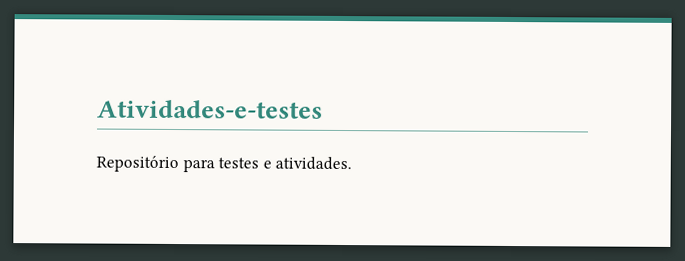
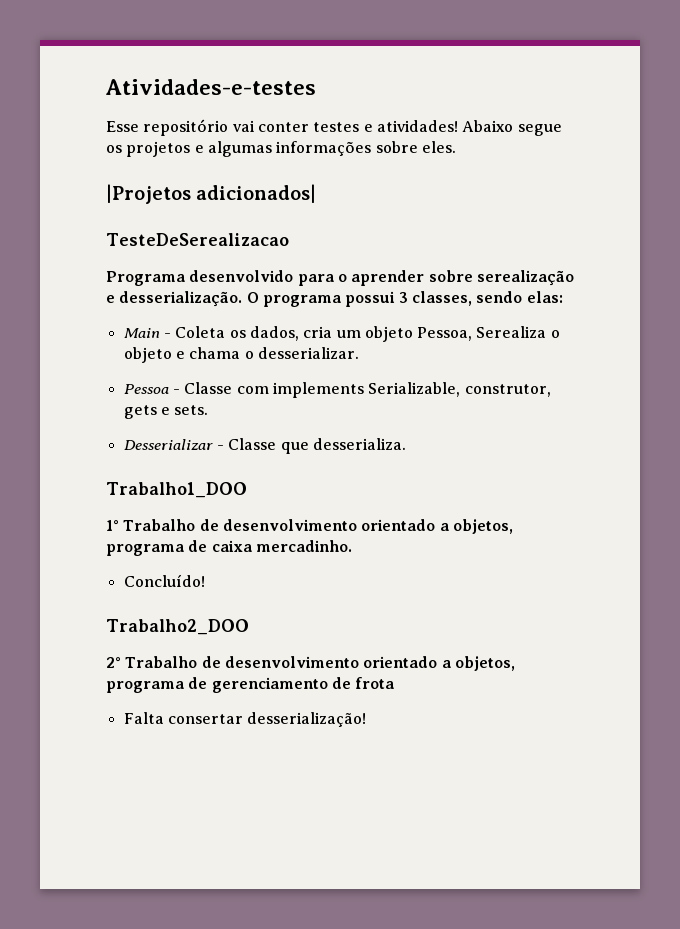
- Repositório para testes e atividades.
+ Esse repositório vai conter testes e atividades! Abaixo segue os projetos e algumas informações sobre eles.
+ |Projetos adicionados|
+ TesteDeSerealizacao
+ Programa desenvolvido para o aprender sobre serealização e desserialização. O programa possui 3 classes, sendo elas:
+ Main - Coleta os dados, cria um objeto Pessoa, Serealiza o objeto e chama o desserializar.
+ Pessoa - Classe com implements Serializable, construtor, gets e sets.
+ Desserializar - Classe que desserializa.
+ Trabalho1_DOO
+ 1° Trabalho de desenvolvimento orientado a objetos, programa de caixa mercadinho.
+ Concluído!
+ Trabalho2_DOO
+ 2° Trabalho de desenvolvimento orientado a objetos, programa de gerenciamento de frota
+ Falta consertar desserialização!

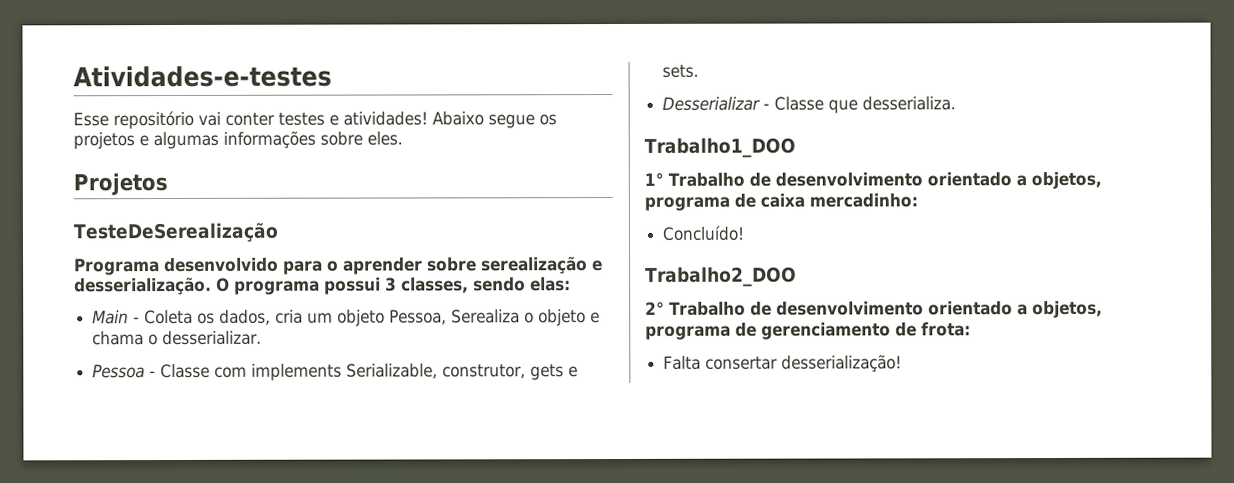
- |Projetos adicionados|
- TesteDeSerealizacao
+ Projetos
+ TesteDeSerealização
- 1° Trabalho de desenvolvimento orientado a objetos, programa de caixa mercadinho.
+ 1° Trabalho de desenvolvimento orientado a objetos, programa de caixa mercadinho:
- 2° Trabalho de desenvolvimento orientado a objetos, programa de gerenciamento de frota
+ 2° Trabalho de desenvolvimento orientado a objetos, programa de gerenciamento de frota:

